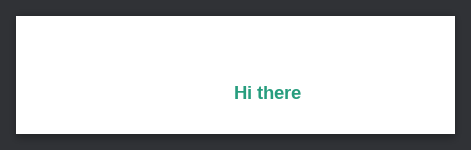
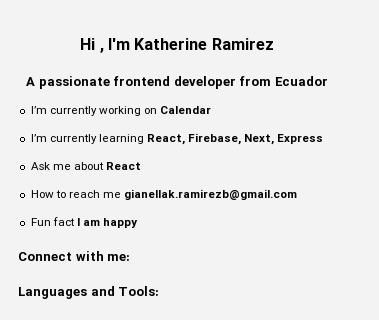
- Hi there
+ Hi , I'm Katherine Ramirez
+ A passionate frontend developer from Ecuador
+ I’m currently working on Calendar
+ I’m currently learning React, Firebase, Next, Express
+ Ask me about React
+ How to reach me gianellak.ramirezb@gmail.com
+ Fun fact I am happy
+ Connect with me:
+ Languages and Tools:

